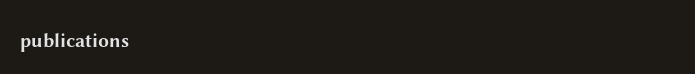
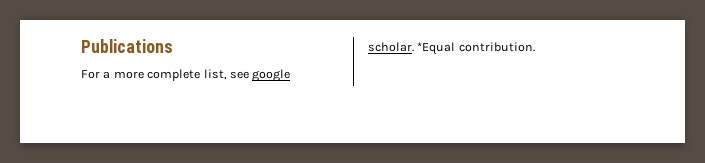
- publications
+ Publications
+ For a more complete list, see google scholar. *Equal contribution.

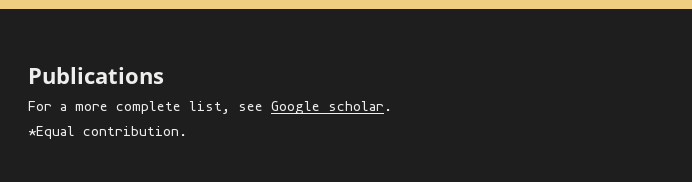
- For a more complete list, see google scholar. *Equal contribution.
+ For a more complete list, see Google scholar.
+ *Equal contribution.

